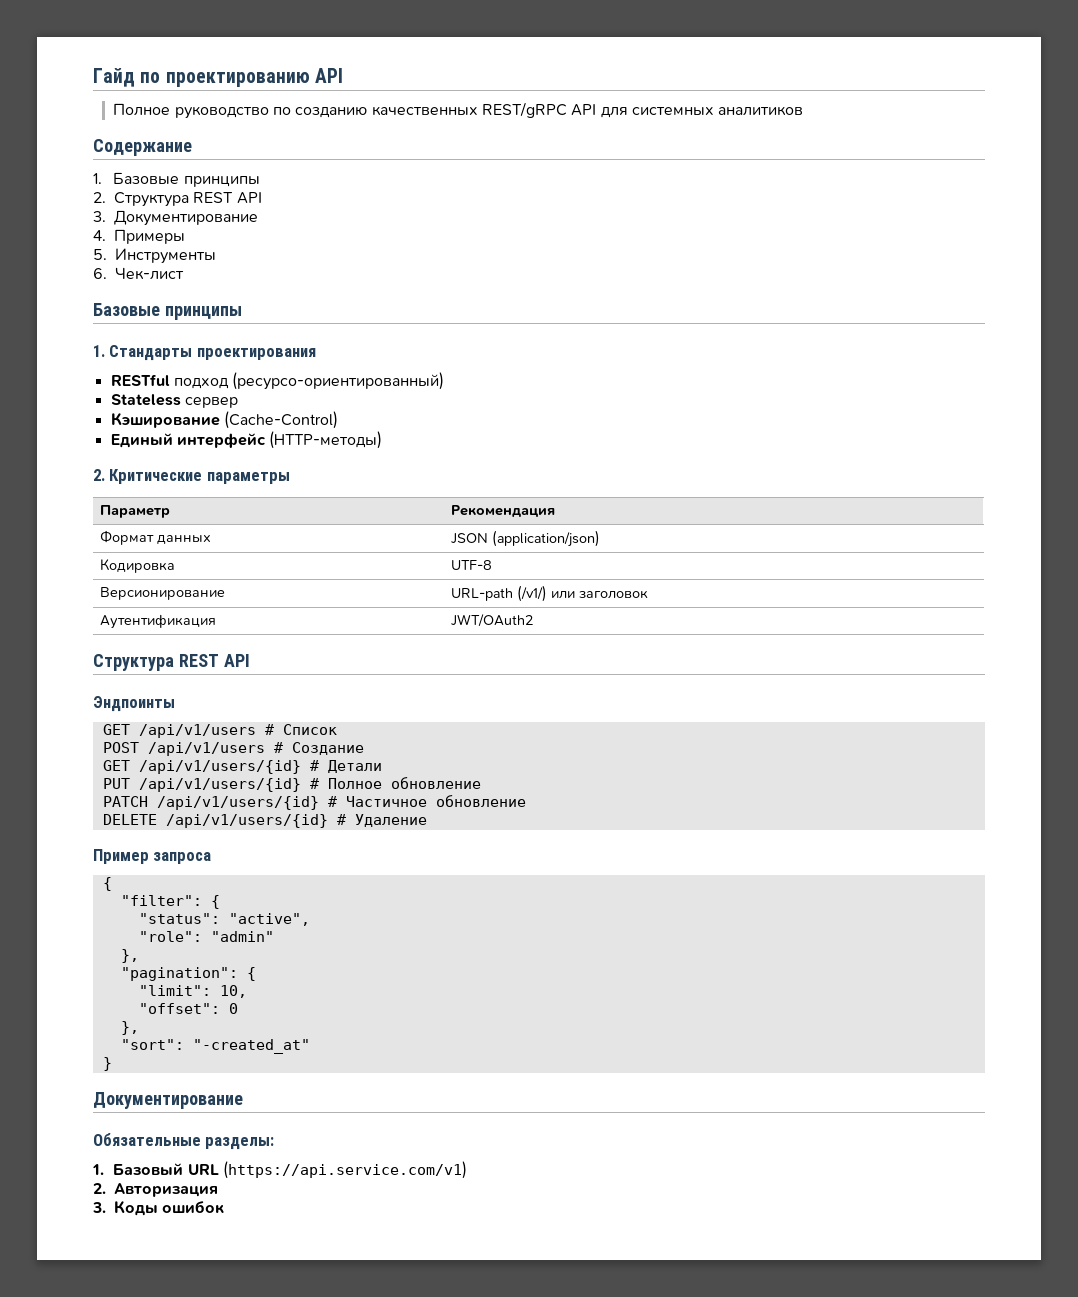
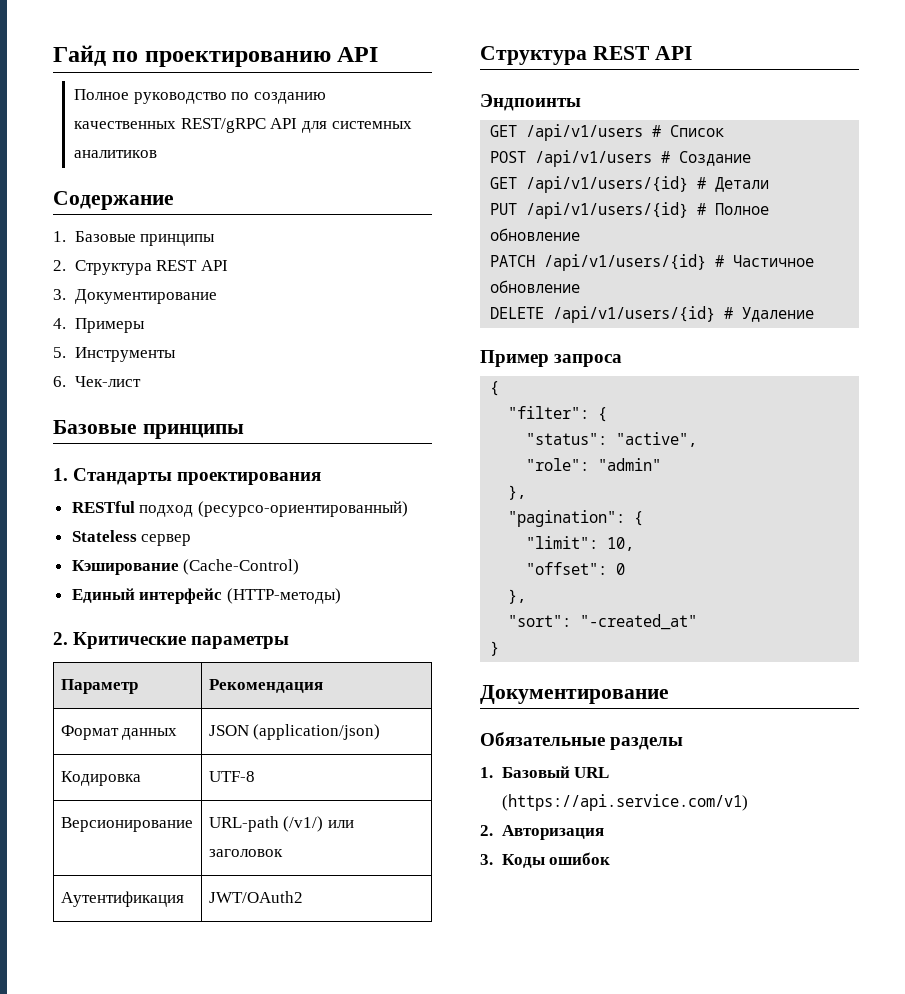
- Обязательные разделы:
+ Обязательные разделы

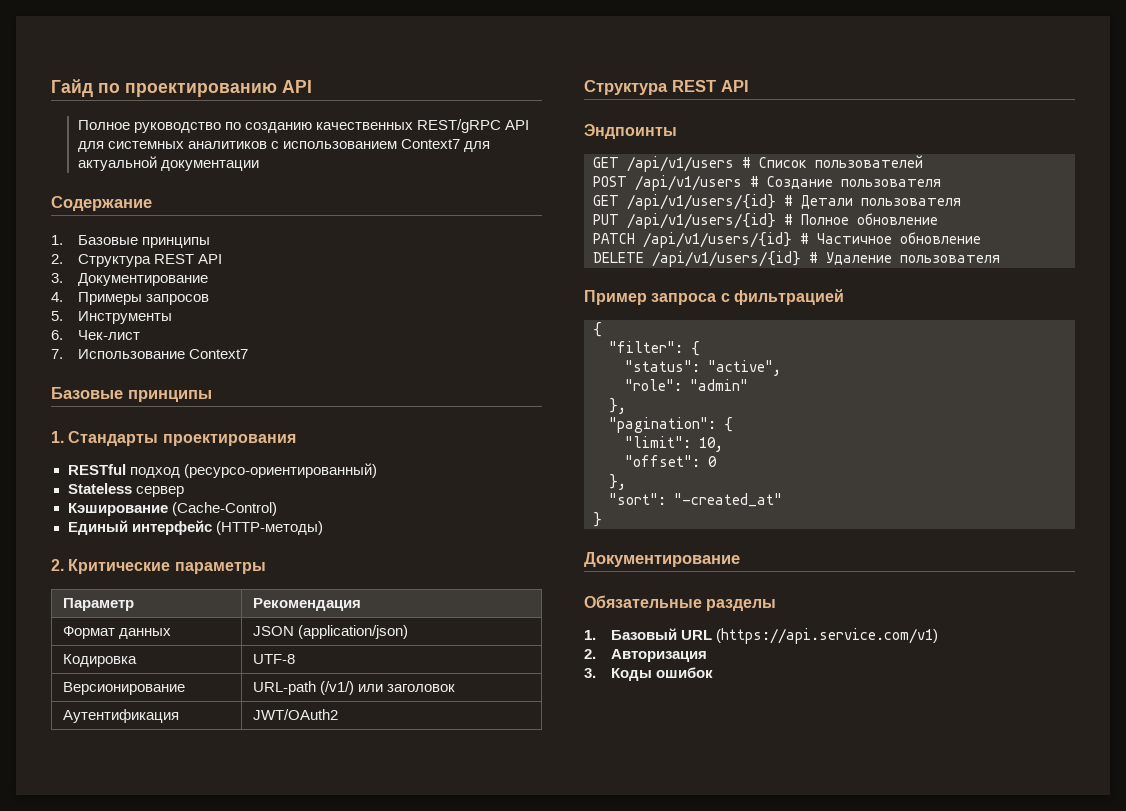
- Полное руководство по созданию качественных REST/gRPC API для системных аналитиков
+ Полное руководство по созданию качественных REST/gRPC API для системных аналитиков с использованием Context7 для актуальной документации
- 4. Примеры
+ 4. Примеры запросов
+ 7. Использование Context7
- GET /api/v1/users # Список
+ GET /api/v1/users # Список пользователей
- POST /api/v1/users # Создание
+ POST /api/v1/users # Создание пользователя
- GET /api/v1/users/{id} # Детали
+ GET /api/v1/users/{id} # Детали пользователя
- DELETE /api/v1/users/{id} # Удаление
+ DELETE /api/v1/users/{id} # Удаление пользователя
- Пример запроса
+ Пример запроса с фильтрацией

